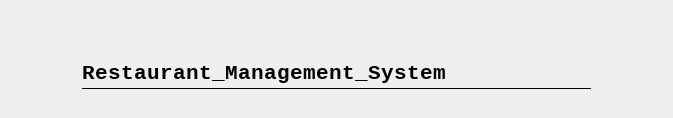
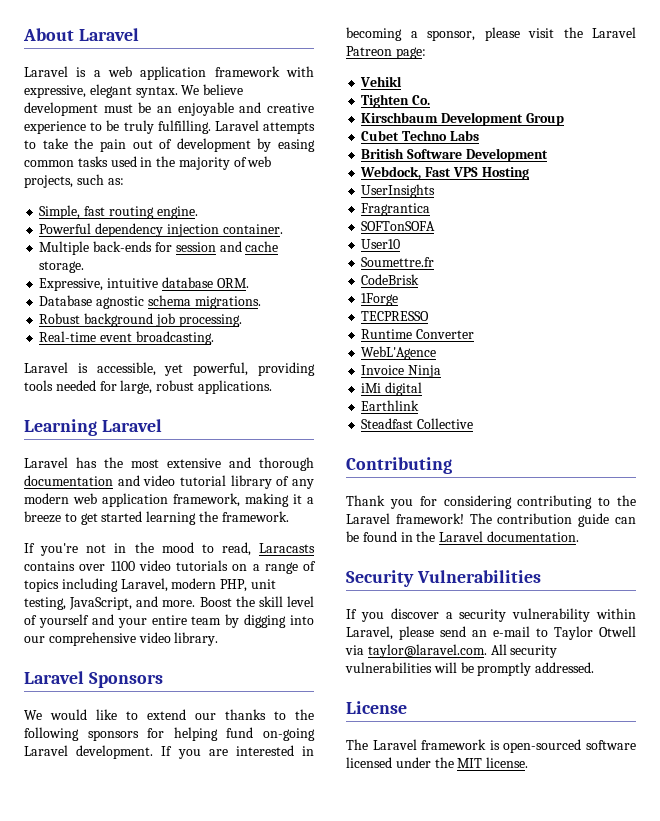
- Restaurant_Management_System
+ About Laravel
+ Laravel is a web application framework with expressive, elegant syntax. We believe development must be an enjoyable and creative experience to be truly fulfilling. Laravel attempts to take the pain out of development by easing common tasks used in the majority of web projects, such as:
+ Simple, fast routing engine.
+ Powerful dependency injection container.
+ Multiple back-ends for session and cache storage.
+ Expressive, intuitive database ORM.
+ Database agnostic schema migrations.
+ Robust background job processing.
+ Real-time event broadcasting.
+ Laravel is accessible, yet powerful, providing tools needed for large, robust applications.
+ Learning Laravel
+ Laravel has the most extensive and thorough documentation and video tutorial library of any modern web application framework, making it a breeze to get started learning the framework.
+ If you're not in the mood to read, Laracasts contains over 1100 video tutorials on a range of topics including Laravel, modern PHP, unit testing, JavaScript, and more. Boost the skill level of yourself and your entire team by digging into our comprehensive video library.
+ Laravel Sponsors
+ We would like to extend our thanks to the following sponsors for helping fund on-going Laravel development. If you are interested in becoming a sponsor, please visit the Laravel Patreon page:
+ Vehikl
+ Tighten Co.
+ Kirschbaum Development Group
+ Cubet Techno Labs
+ British Software Development
+ Webdock, Fast VPS Hosting
+ UserInsights
+ Fragrantica
+ SOFTonSOFA
+ User10
+ Soumettre.fr
+ CodeBrisk
+ 1Forge
+ TECPRESSO
+ Runtime Converter
+ WebL'Agence
+ Invoice Ninja
+ iMi digital
+ Earthlink
+ Steadfast Collective
+ Contributing
+ Thank you for considering contributing to the Laravel framework! The contribution guide can be found in the Laravel documentation.
+ Security Vulnerabilities
+ If you discover a security vulnerability within Laravel, please send an e-mail to Taylor Otwell via taylor@laravel.com. All security vulnerabilities will be promptly addressed.
+ License
+ The Laravel framework is open-sourced software licensed under the MIT license.

